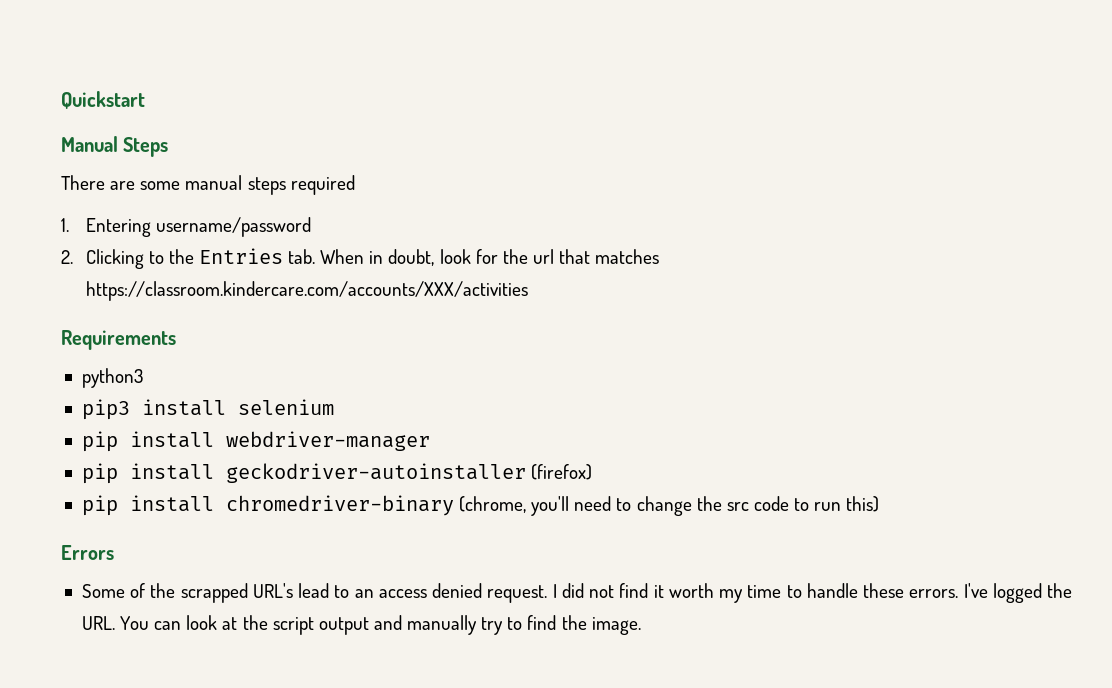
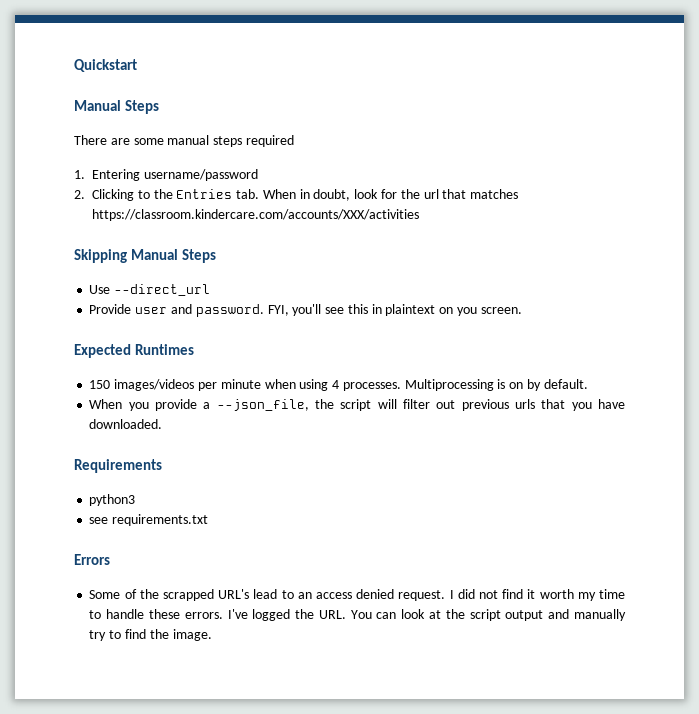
+ Skipping Manual Steps
+ Use --direct_url
+ Provide user and password. FYI, you'll see this in plaintext on you screen.
+ Expected Runtimes
+ 150 images/videos per minute when using 4 processes. Multiprocessing is on by default.
+ When you provide a --json_file, the script will filter out previous urls that you have downloaded.
  Requirements
  python3
- pip3 install selenium
- pip install webdriver-manager
- pip install geckodriver-autoinstaller (firefox)
- pip install chromedriver-binary (chrome, you'll need to change the src code to run this)
+ see requirements.txt

